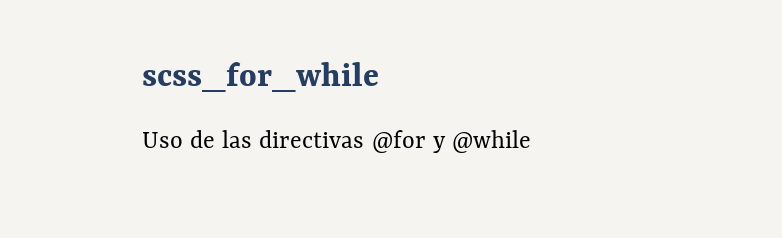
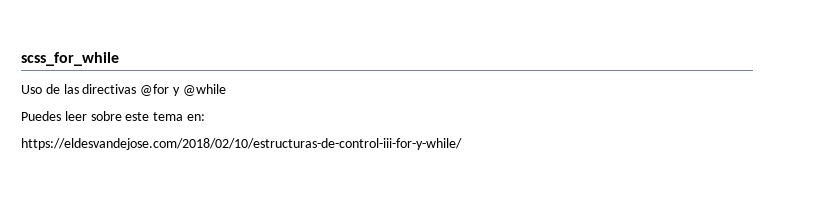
+ Puedes leer sobre este tema en:
+ https://eldesvandejose.com/2018/02/10/estructuras-de-control-iii-for-y-while/

